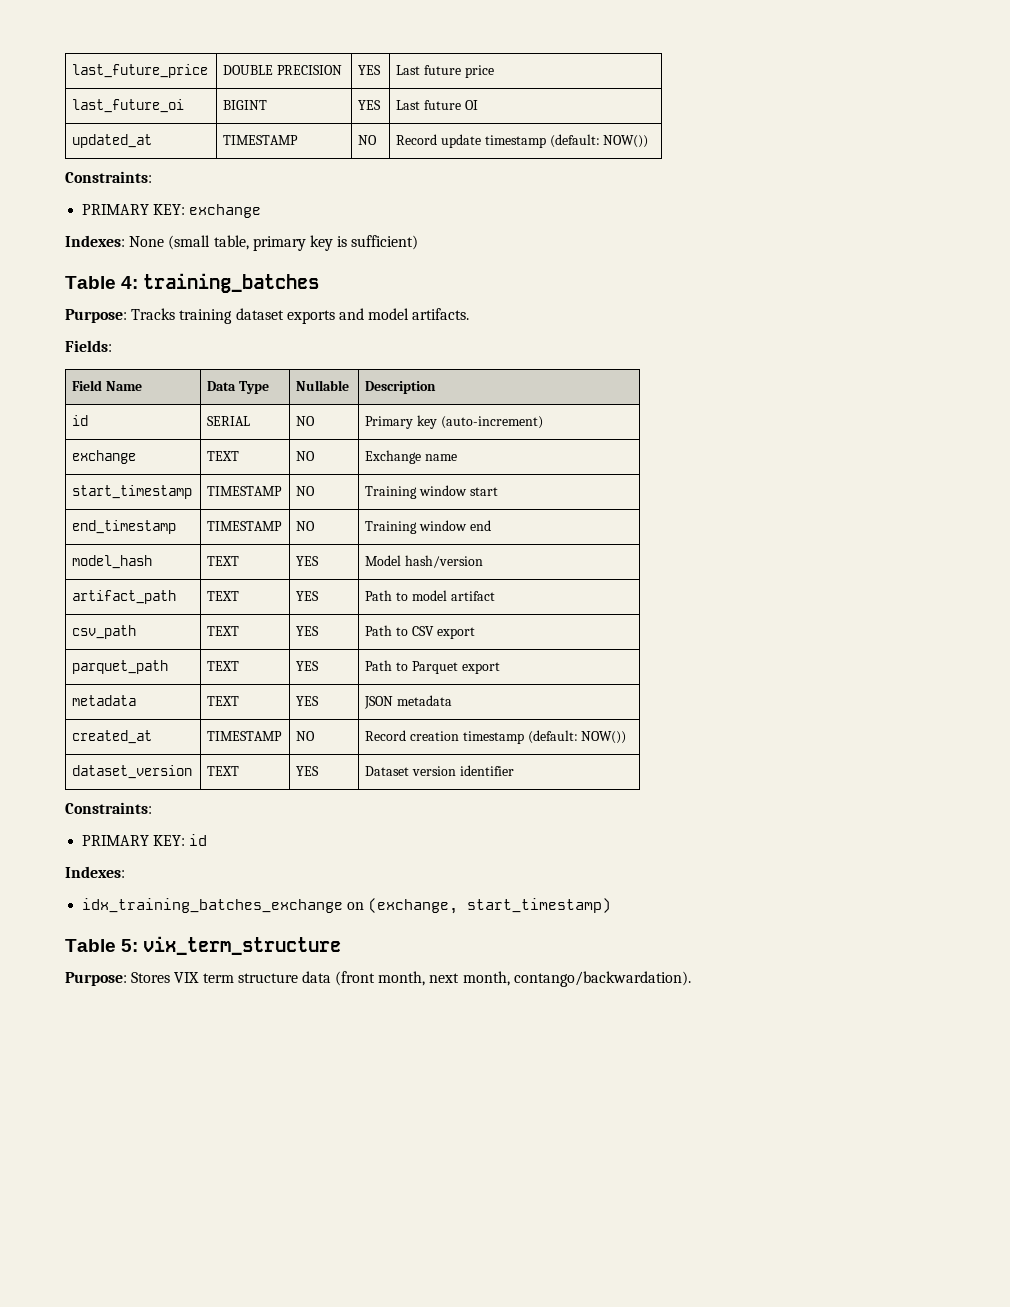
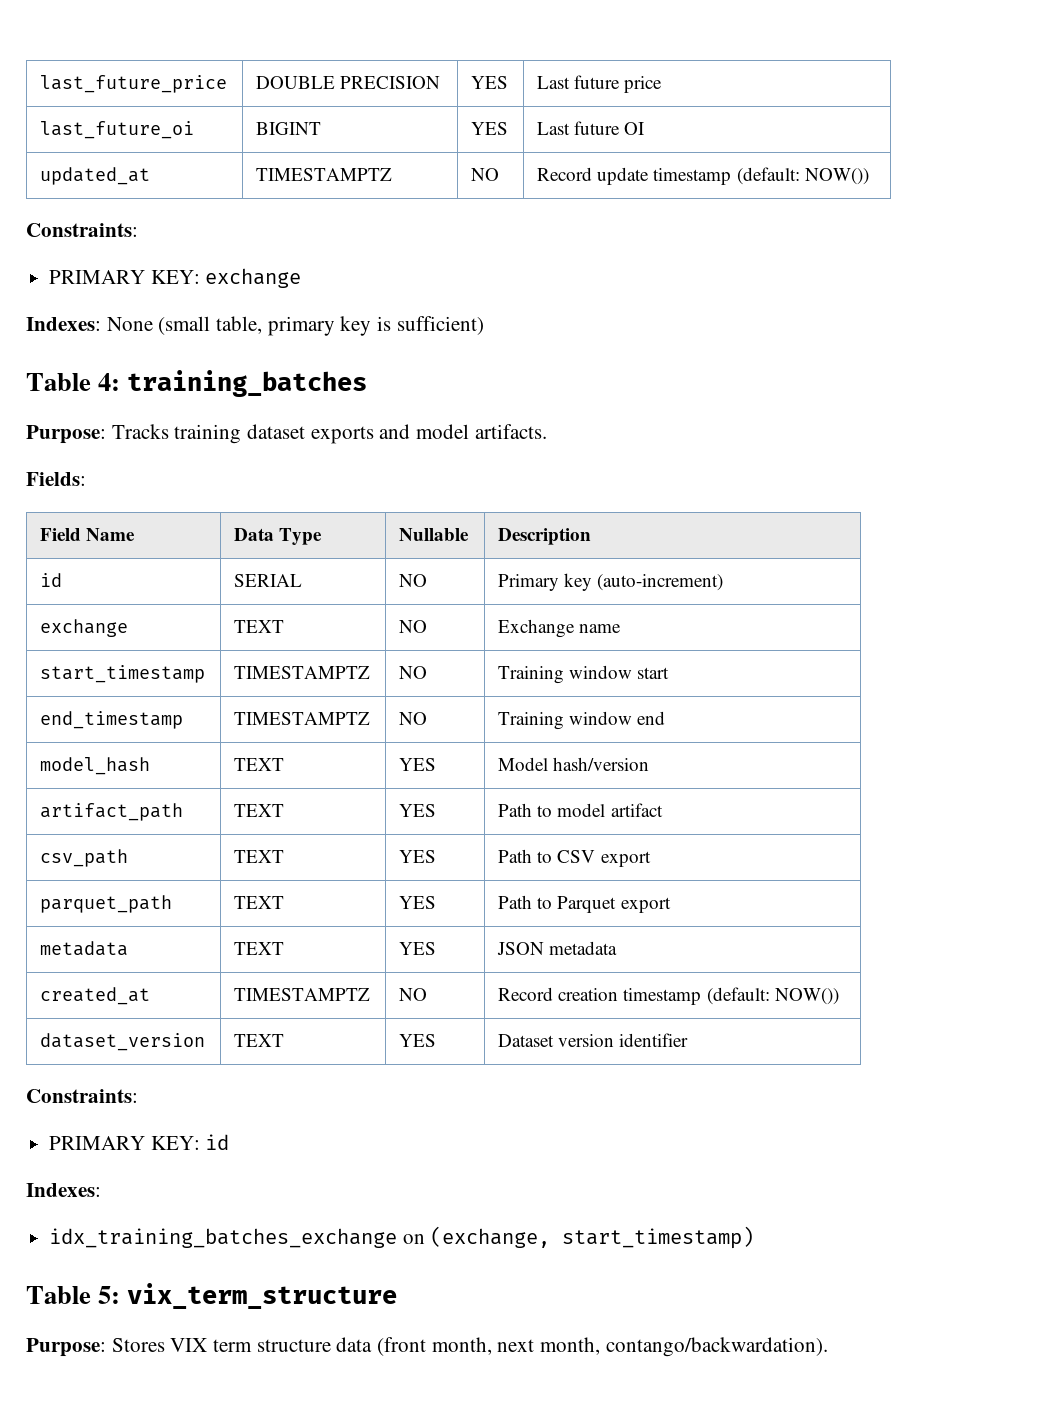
- updated_at | TIMESTAMP | NO | Record update timestamp (default: NOW())
+ updated_at | TIMESTAMPTZ | NO | Record update timestamp (default: NOW())
- start_timestamp | TIMESTAMP | NO | Training window start
+ start_timestamp | TIMESTAMPTZ | NO | Training window start
- end_timestamp | TIMESTAMP | NO | Training window end
+ end_timestamp | TIMESTAMPTZ | NO | Training window end
- created_at | TIMESTAMP | NO | Record creation timestamp (default: NOW())
+ created_at | TIMESTAMPTZ | NO | Record creation timestamp (default: NOW())

